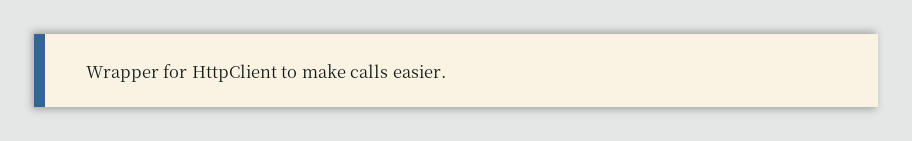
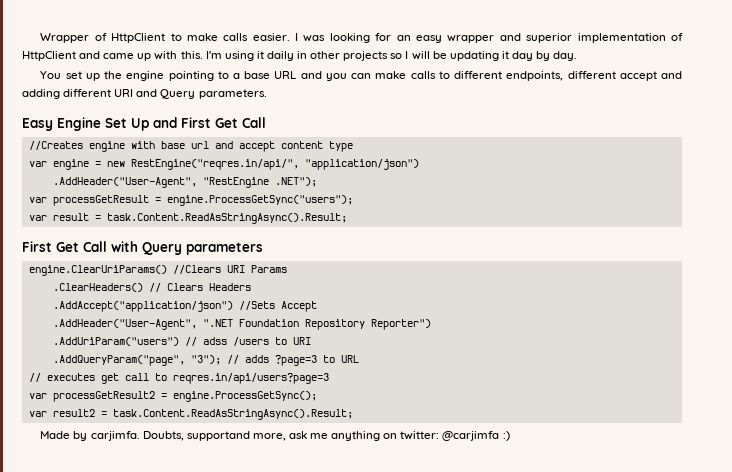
- Wrapper for HttpClient to make calls easier.
+ Wrapper of HttpClient to make calls easier.
+ I was looking for an easy wrapper and superior implementation of HttpClient and came up with this. I'm using it daily in other projects so I will be updating it day by day.
+ You set up the engine pointing to a base URL and you can make calls to different endpoints, different accept and adding different URI and Query parameters.
+ Easy Engine Set Up and First Get Call
+ //Creates engine with base url and accept content type
+ var engine = new RestEngine("reqres.in/api/", "application/json")
+ .AddHeader("User-Agent", "RestEngine .NET");
+ var processGetResult = engine.ProcessGetSync("users");
+ var result = task.Content.ReadAsStringAsync().Result;
+ First Get Call with Query parameters
+ engine.ClearUriParams() //Clears URI Params
+ .ClearHeaders() // Clears Headers
+ .AddAccept("application/json") //Sets Accept
+ .AddHeader("User-Agent", ".NET Foundation Repository Reporter")
+ .AddUriParam("users") // adss /users to URI
+ .AddQueryParam("page", "3"); // adds ?page=3 to URL
+ // executes get call to reqres.in/api/users?page=3
+ var processGetResult2 = engine.ProcessGetSync();
+ var result2 = task.Content.ReadAsStringAsync().Result;
+ Made by carjimfa. Doubts, supportand more, ask me anything on twitter: @carjimfa :)

